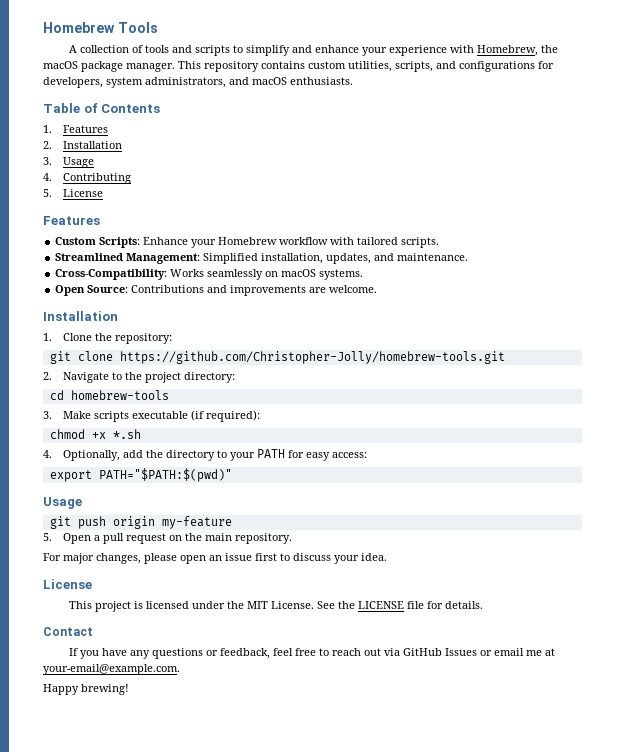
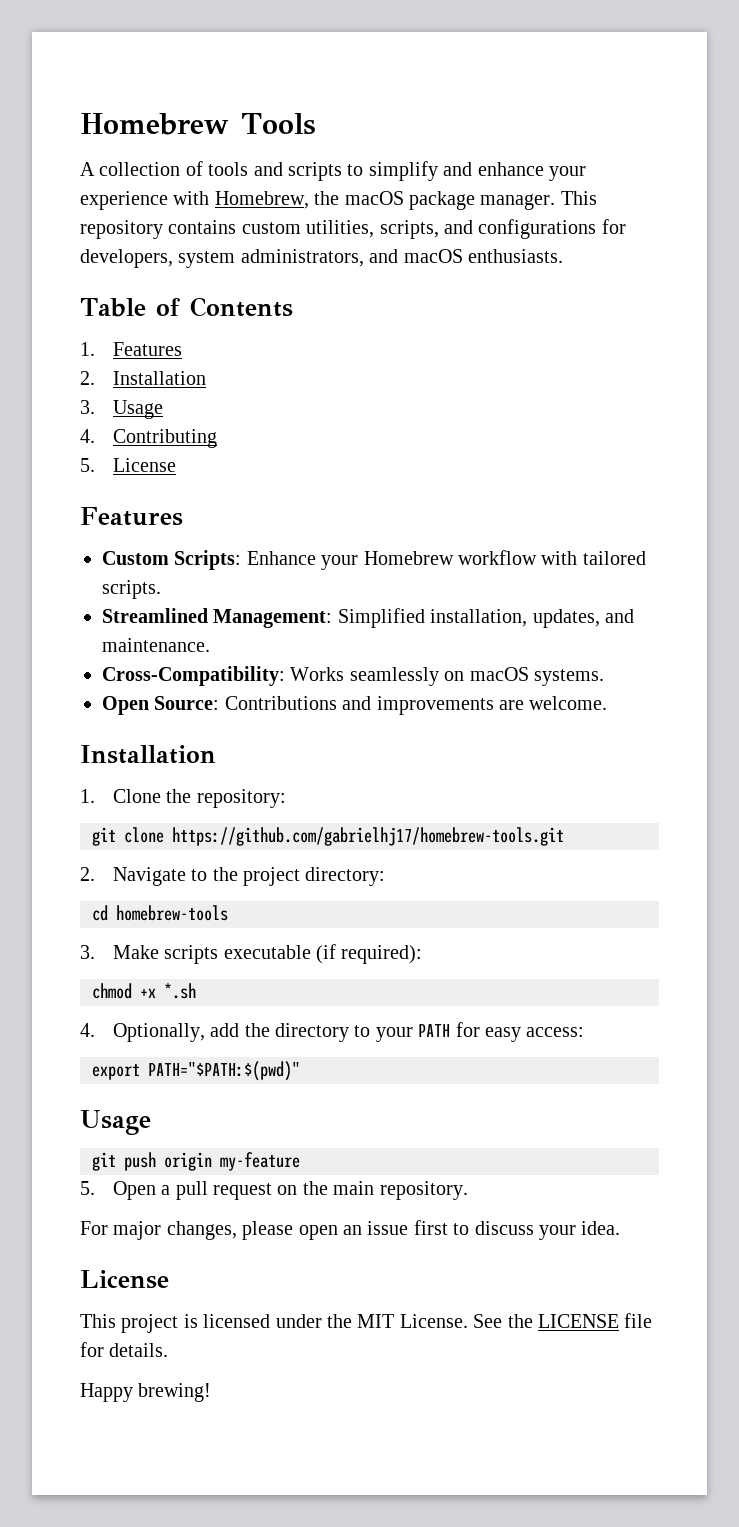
- git clone https://github.com/Christopher-Jolly/homebrew-tools.git
+ git clone https://github.com/gabrielhj17/homebrew-tools.git
- Contact
- If you have any questions or feedback, feel free to reach out via GitHub Issues or email me at your-email@example.com.

